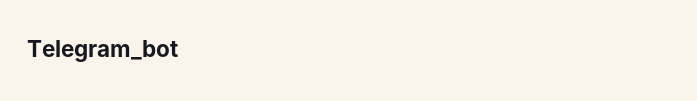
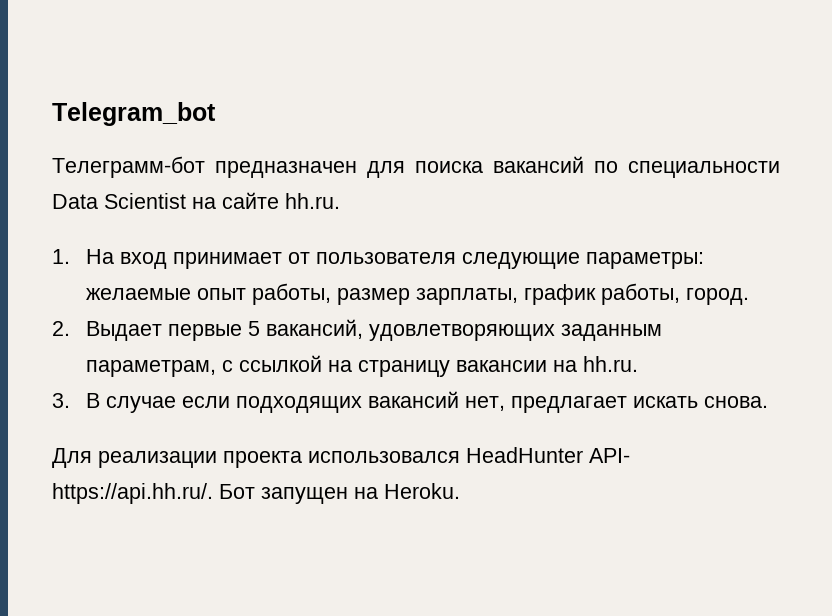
+ Телеграмм-бот предназначен для поиска вакансий по специальности Data Scientist на сайте hh.ru.
+ 1. На вход принимает от пользователя следующие параметры: желаемые опыт работы, размер зарплаты, график работы, город.
+ 2. Выдает первые 5 вакансий, удовлетворяющих заданным параметрам, с ссылкой на страницу вакансии на hh.ru.
+ 3. В случае если подходящих вакансий нет, предлагает искать снова.
+ Для реализации проекта использовался HeadHunter API- https://api.hh.ru/. Бот запущен на Heroku.

